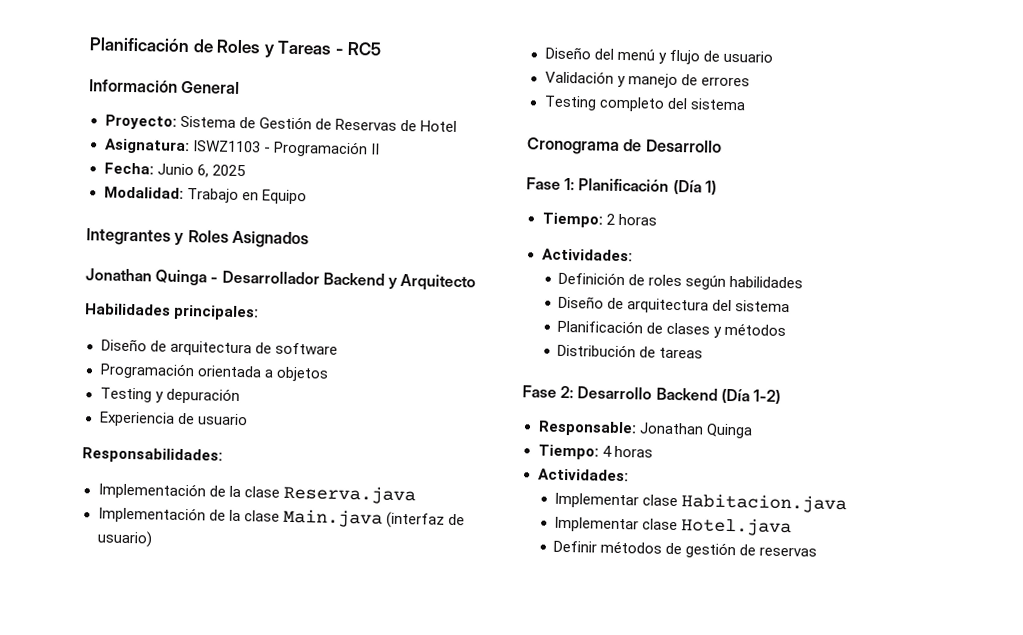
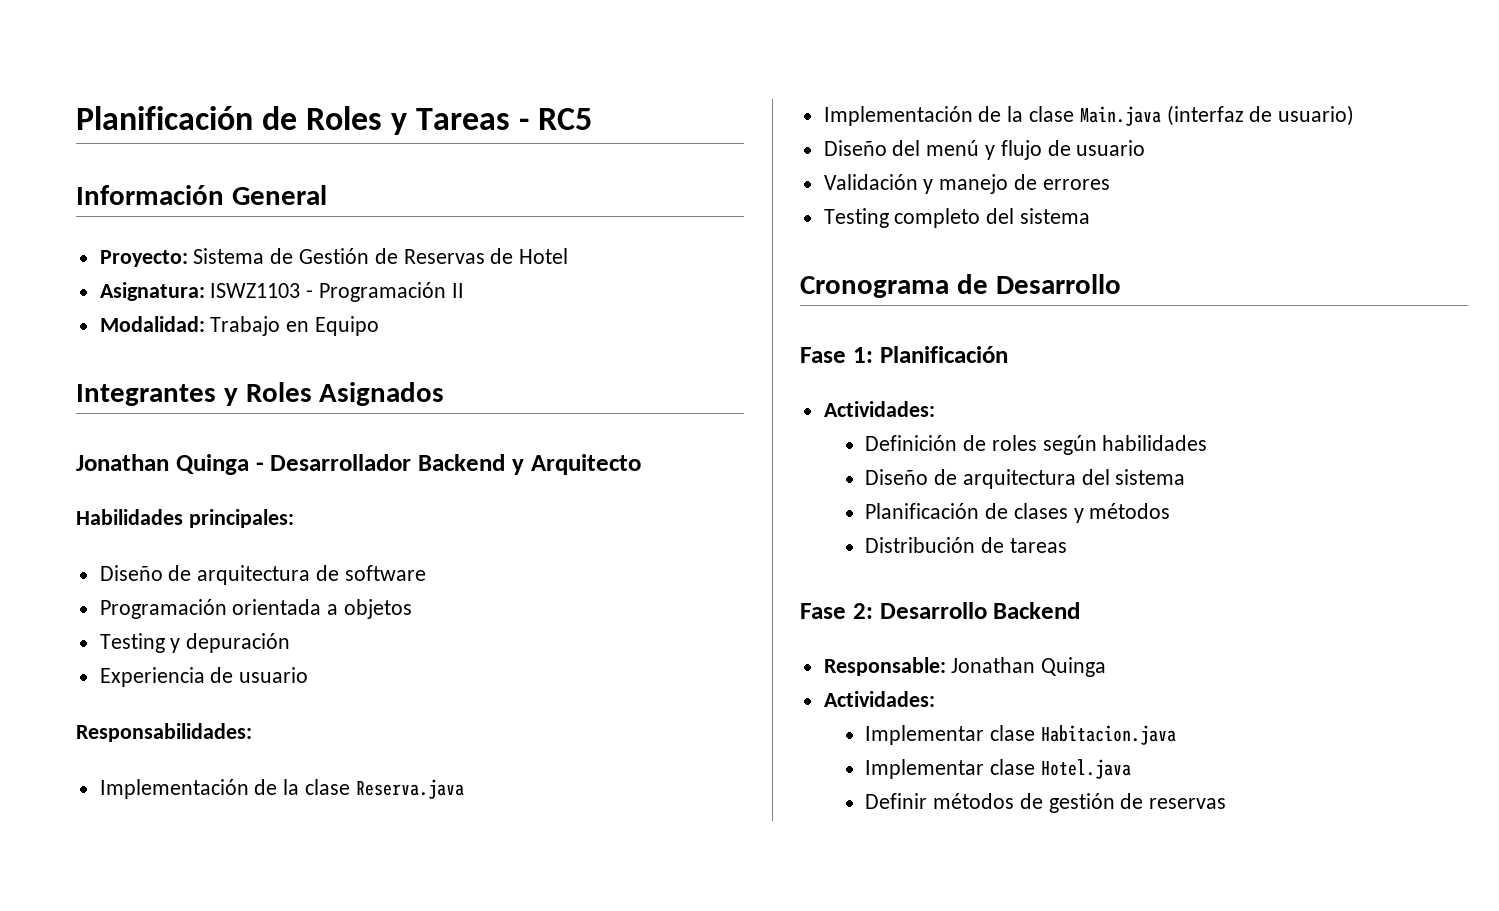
- Fecha: Junio 6, 2025
- Fase 1: Planificación (Día 1)
- Tiempo: 2 horas
+ Fase 1: Planificación
- Fase 2: Desarrollo Backend (Día 1-2)
+ Fase 2: Desarrollo Backend
- Tiempo: 4 horas

